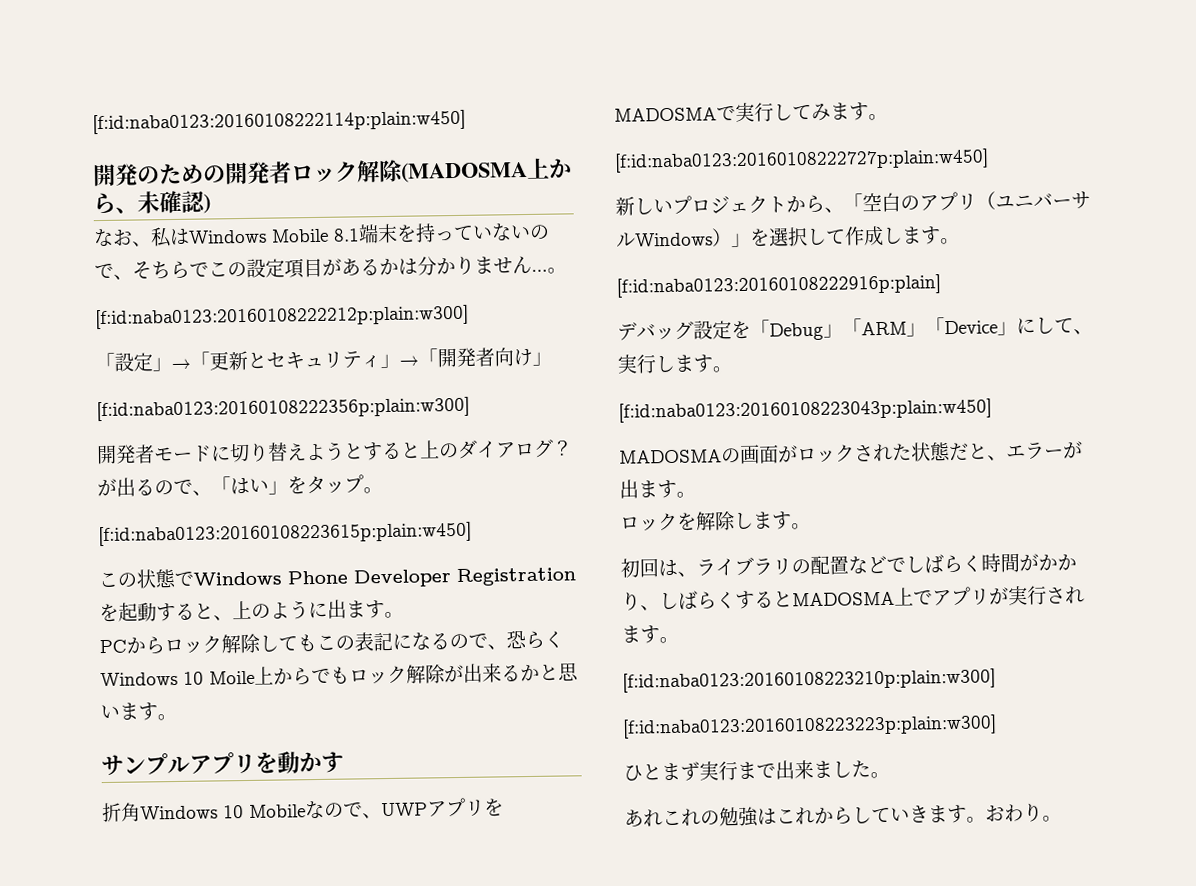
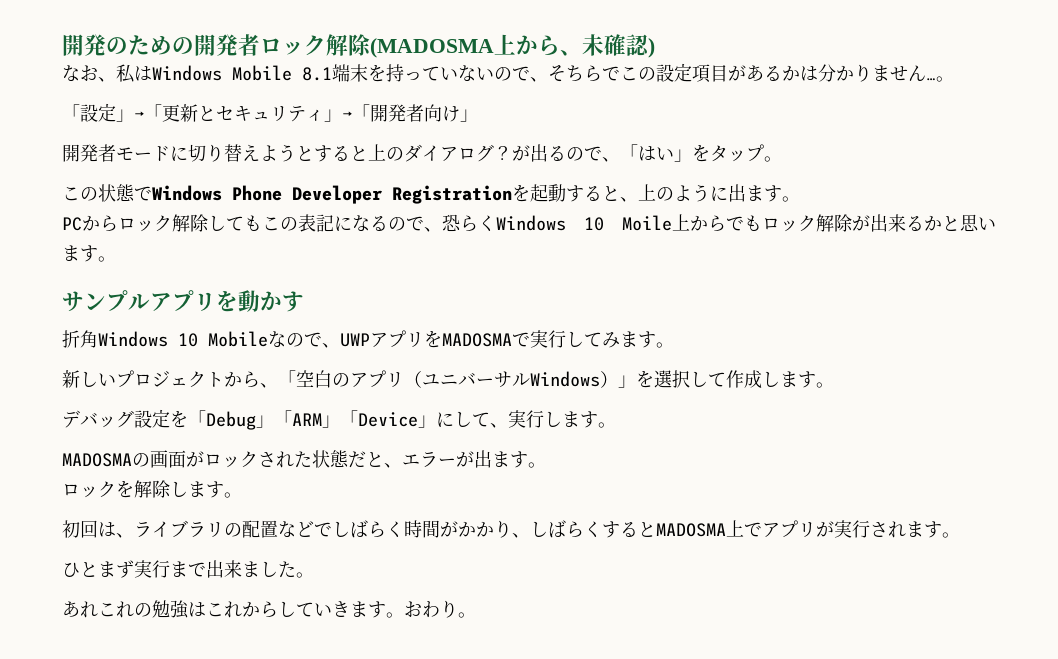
- [f:id:naba0123:20160108222114p:plain:w450]
- [f:id:naba0123:20160108222212p:plain:w300]
- [f:id:naba0123:20160108222356p:plain:w300]
- [f:id:naba0123:20160108223615p:plain:w450]
- [f:id:naba0123:20160108222727p:plain:w450]
- [f:id:naba0123:20160108222916p:plain]
- [f:id:naba0123:20160108223043p:plain:w450]
- [f:id:naba0123:20160108223210p:plain:w300]
- [f:id:naba0123:20160108223223p:plain:w300]

